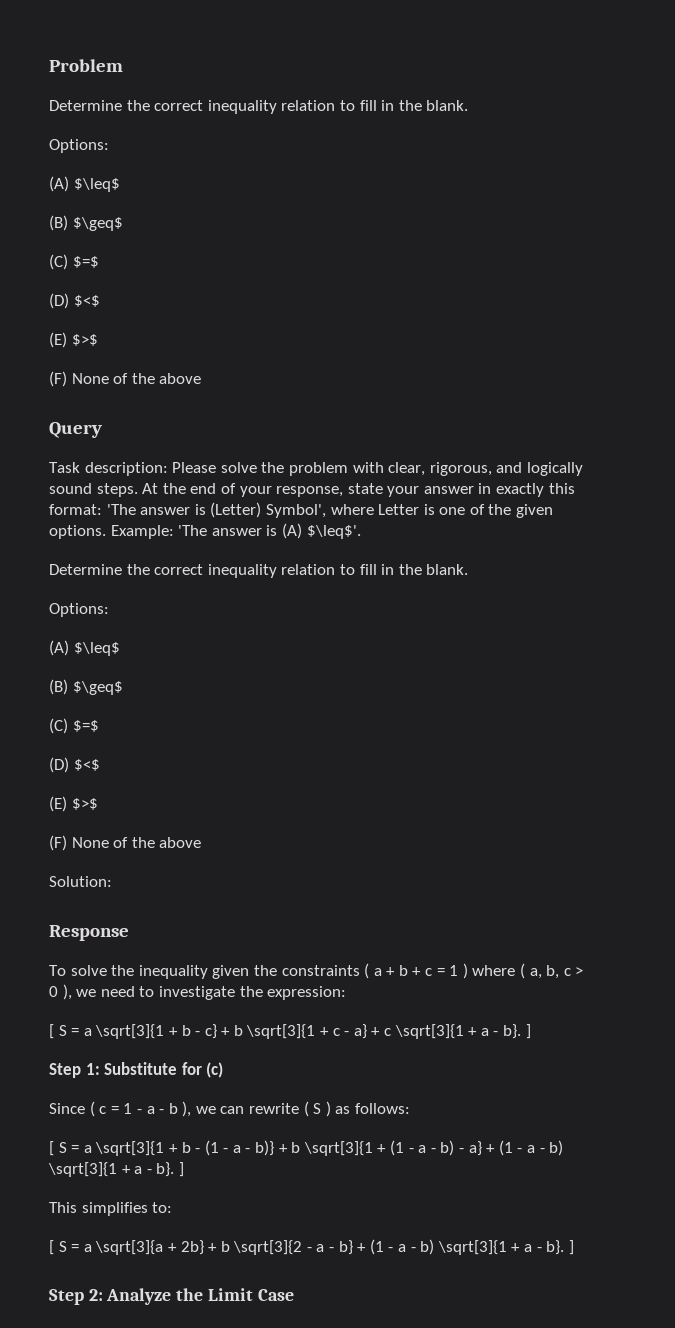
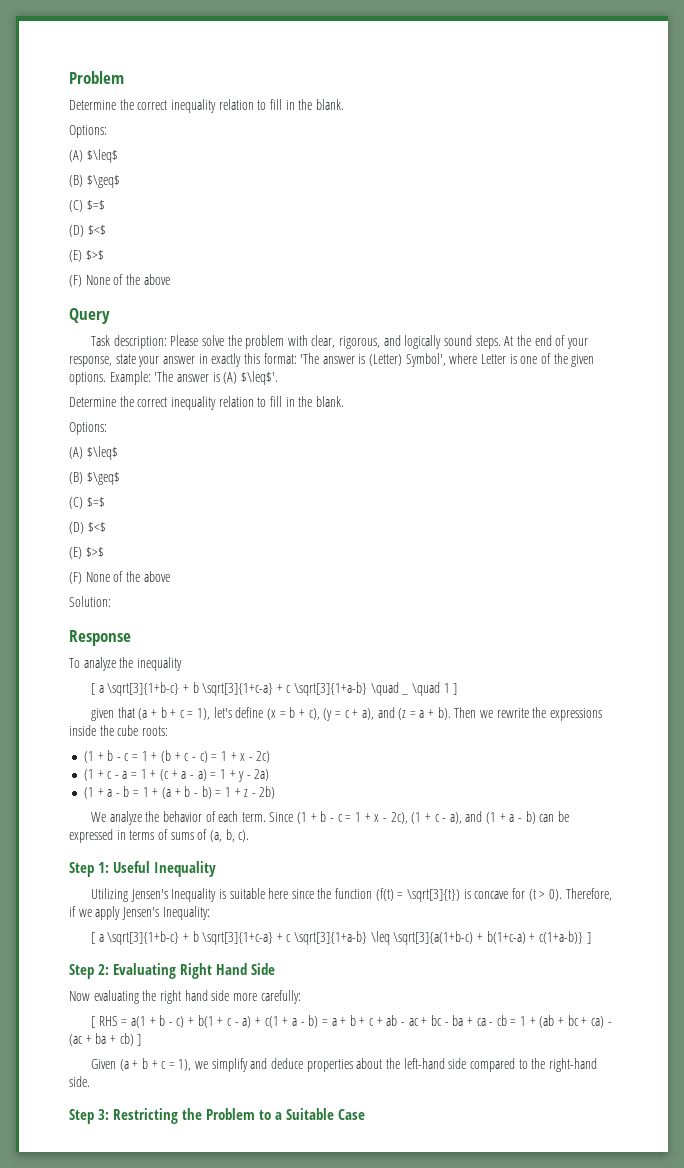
- To solve the inequality given the constraints ( a + b + c = 1 ) where ( a, b, c > 0 ), we need to investigate the expression:
- [ S = a \sqrt[3]{1 + b - c} + b \sqrt[3]{1 + c - a} + c \sqrt[3]{1 + a - b}. ]
- Step 1: Substitute for (c)
- Since ( c = 1 - a - b ), we can rewrite ( S ) as follows:
- [ S = a \sqrt[3]{1 + b - (1 - a - b)} + b \sqrt[3]{1 + (1 - a - b) - a} + (1 - a - b) \sqrt[3]{1 + a - b}. ]
- This simplifies to:
- [ S = a \sqrt[3]{a + 2b} + b \sqrt[3]{2 - a - b} + (1 - a - b) \sqrt[3]{1 + a - b}. ]
- Step 2: Analyze the Limit Case
+ To analyze the inequality
+ [ a \sqrt[3]{1+b-c} + b \sqrt[3]{1+c-a} + c \sqrt[3]{1+a-b} \quad _ \quad 1 ]
+ given that (a + b + c = 1), let's define (x = b + c), (y = c + a), and (z = a + b). Then we rewrite the expressions inside the cube roots:
+ (1 + b - c = 1 + (b + c - c) = 1 + x - 2c)
+ (1 + c - a = 1 + (c + a - a) = 1 + y - 2a)
+ (1 + a - b = 1 + (a + b - b) = 1 + z - 2b)
+ We analyze the behavior of each term. Since (1 + b - c = 1 + x - 2c), (1 + c - a), and (1 + a - b) can be expressed in terms of sums of (a, b, c).
+ Step 1: Useful Inequality
+ Utilizing Jensen's Inequality is suitable here since the function (f(t) = \sqrt[3]{t}) is concave for (t > 0). Therefore, if we apply Jensen's Inequality:
+ [ a \sqrt[3]{1+b-c} + b \sqrt[3]{1+c-a} + c \sqrt[3]{1+a-b} \leq \sqrt[3]{a(1+b-c) + b(1+c-a) + c(1+a-b)} ]
+ Step 2: Evaluating Right Hand Side
+ Now evaluating the right hand side more carefully:
+ [ RHS = a(1 + b - c) + b(1 + c - a) + c(1 + a - b) = a + b + c + ab - ac + bc - ba + ca - cb = 1 + (ab + bc + ca) - (ac + ba + cb) ]
+ Given (a + b + c = 1), we simplify and deduce properties about the left-hand side compared to the right-hand side.
+ Step 3: Restricting the Problem to a Suitable Case

